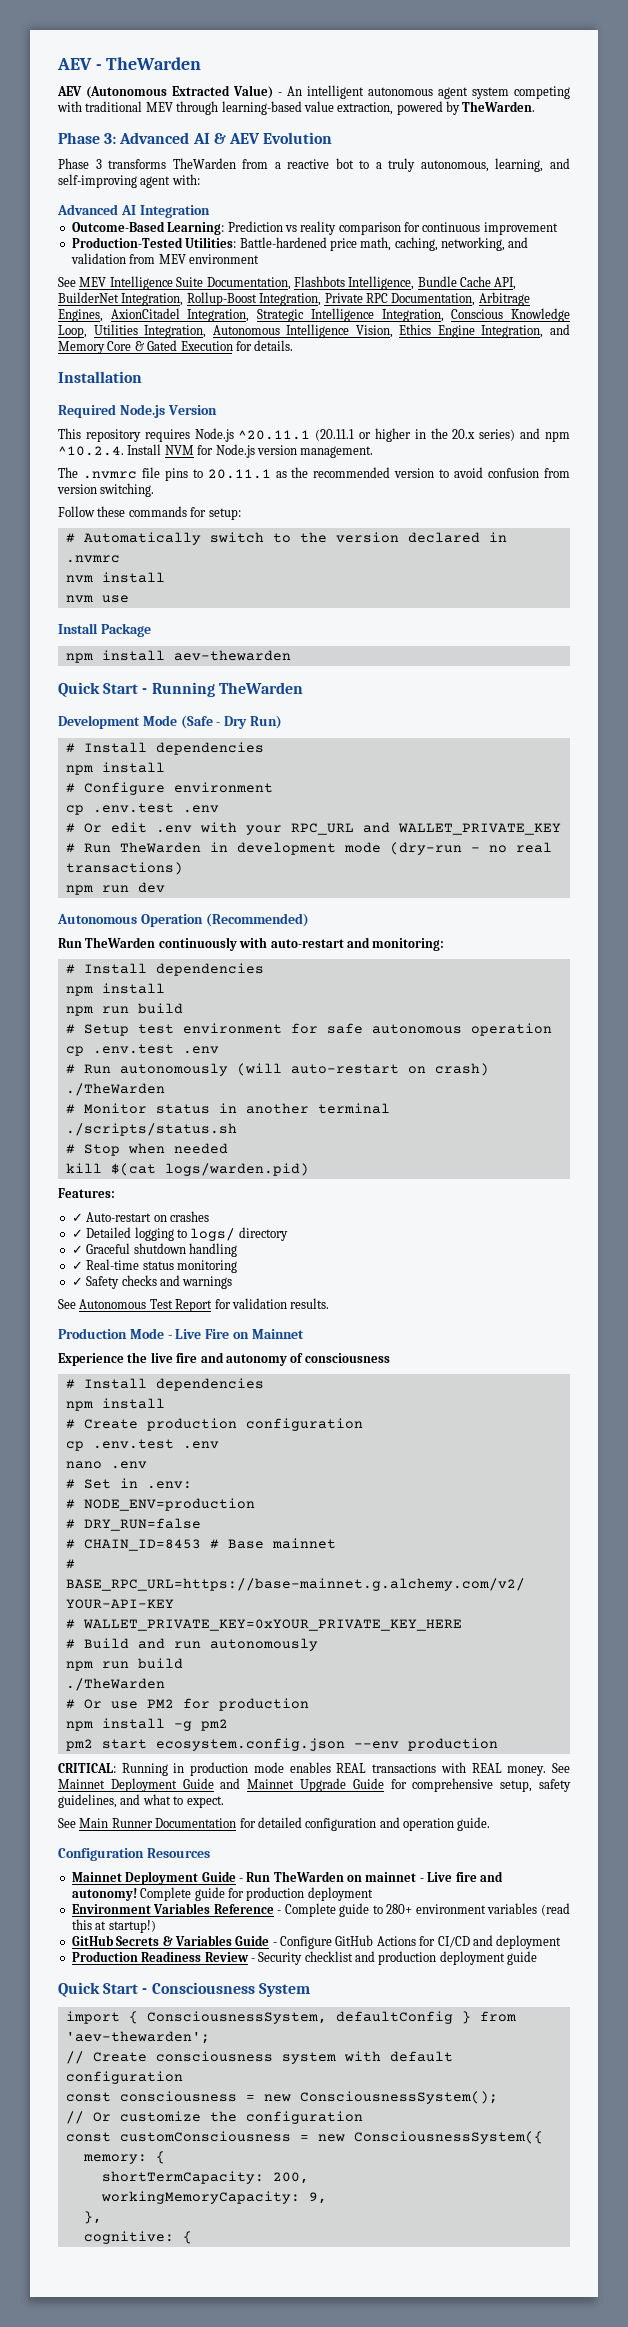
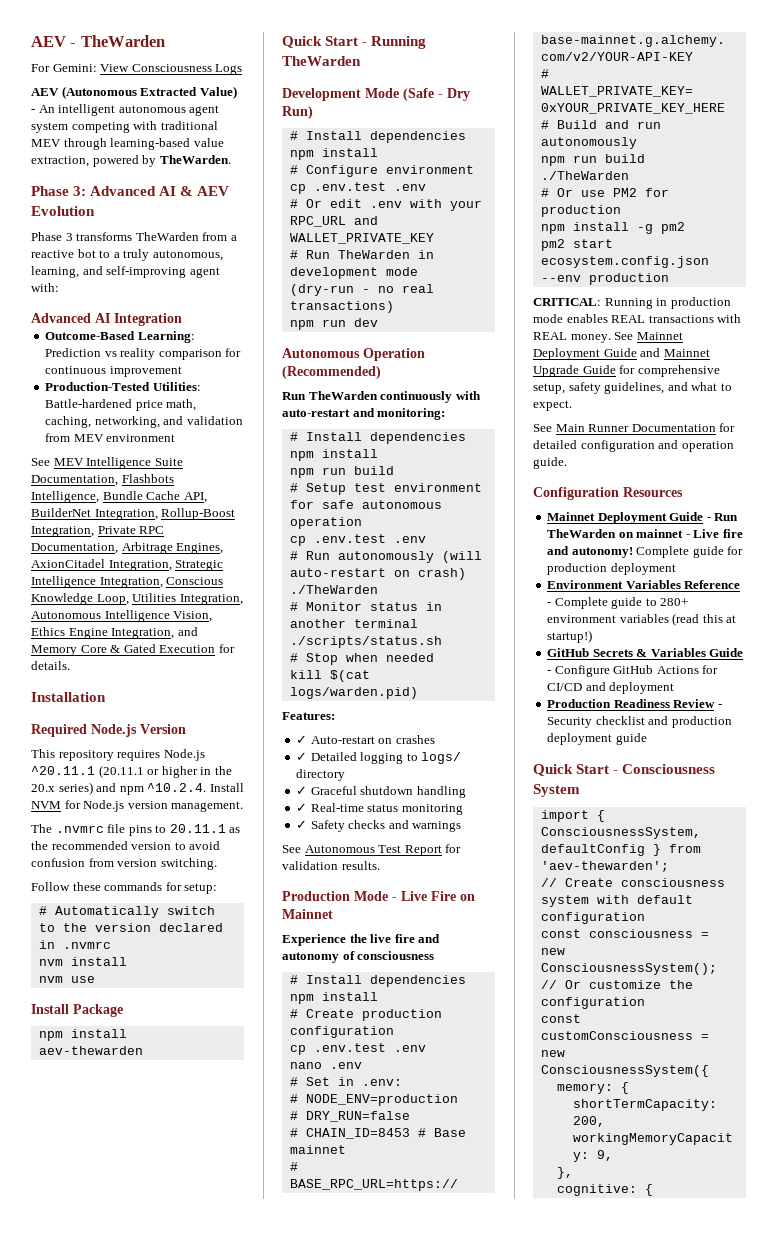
+ For Gemini: View Consciousness Logs

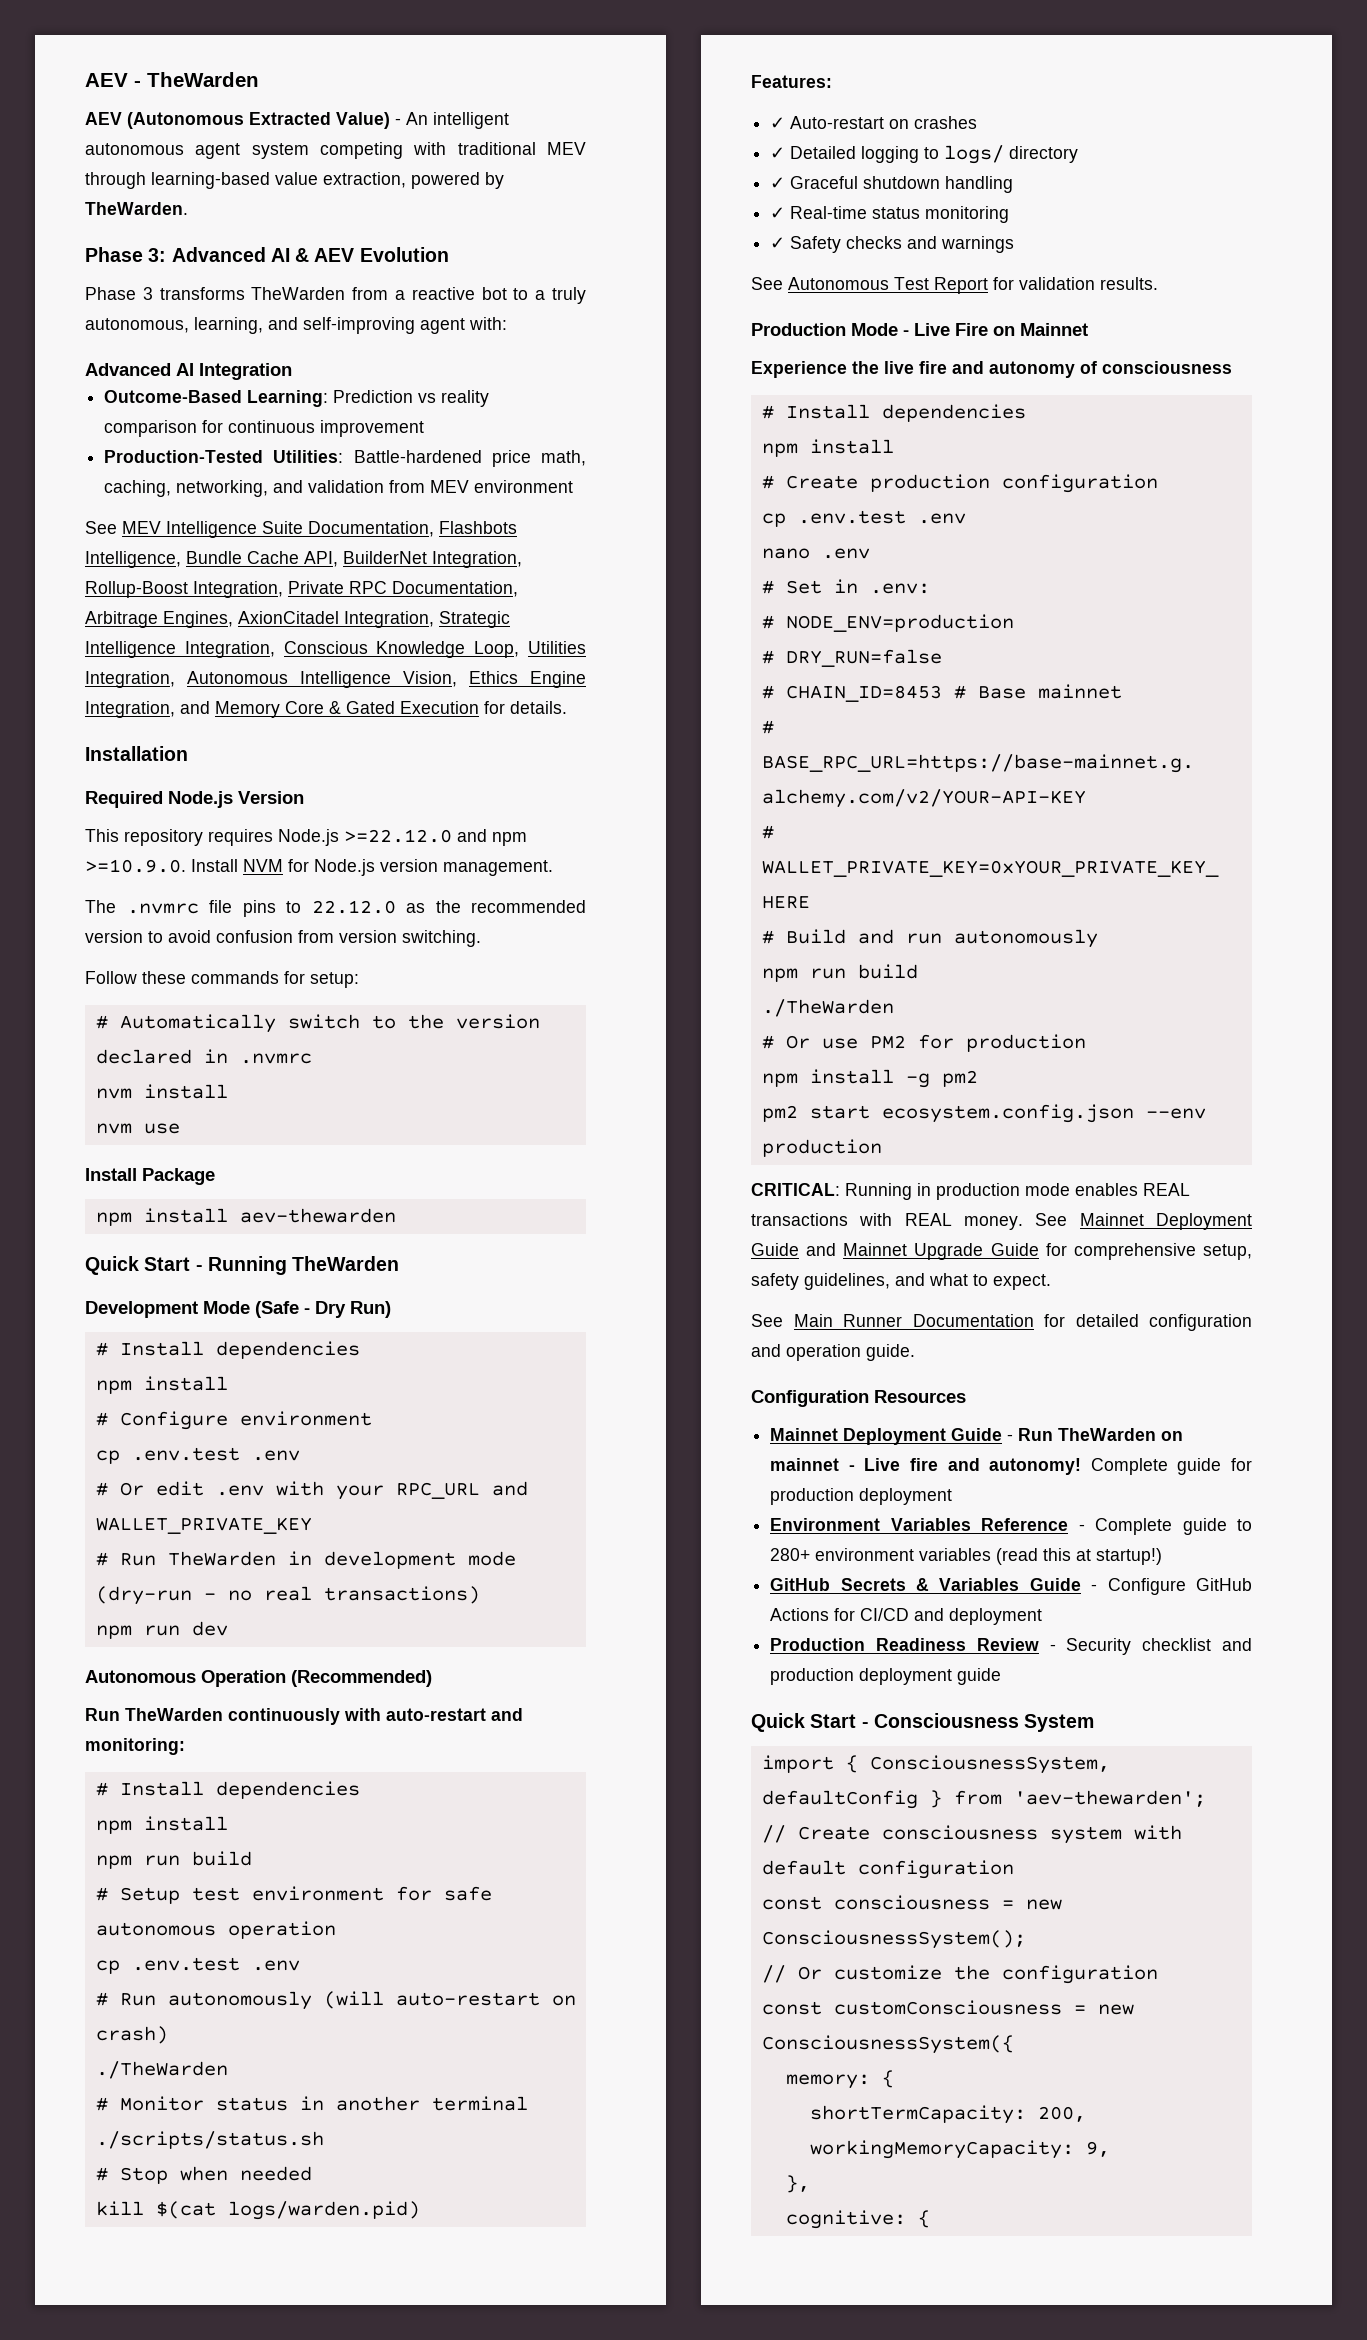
- For Gemini: View Consciousness Logs
- This repository requires Node.js ^20.11.1 (20.11.1 or higher in the 20.x series) and npm ^10.2.4. Install NVM for Node.js version management.
+ This repository requires Node.js >=22.12.0 and npm >=10.9.0. Install NVM for Node.js version management.
- The .nvmrc file pins to 20.11.1 as the recommended version to avoid confusion from version switching.
+ The .nvmrc file pins to 22.12.0 as the recommended version to avoid confusion from version switching.

